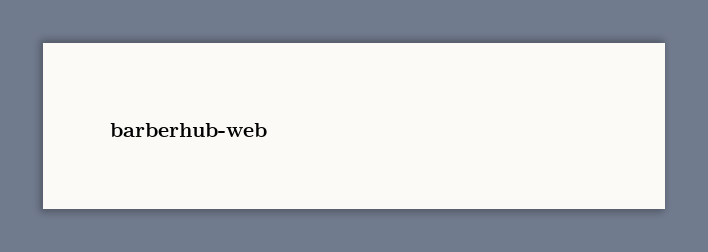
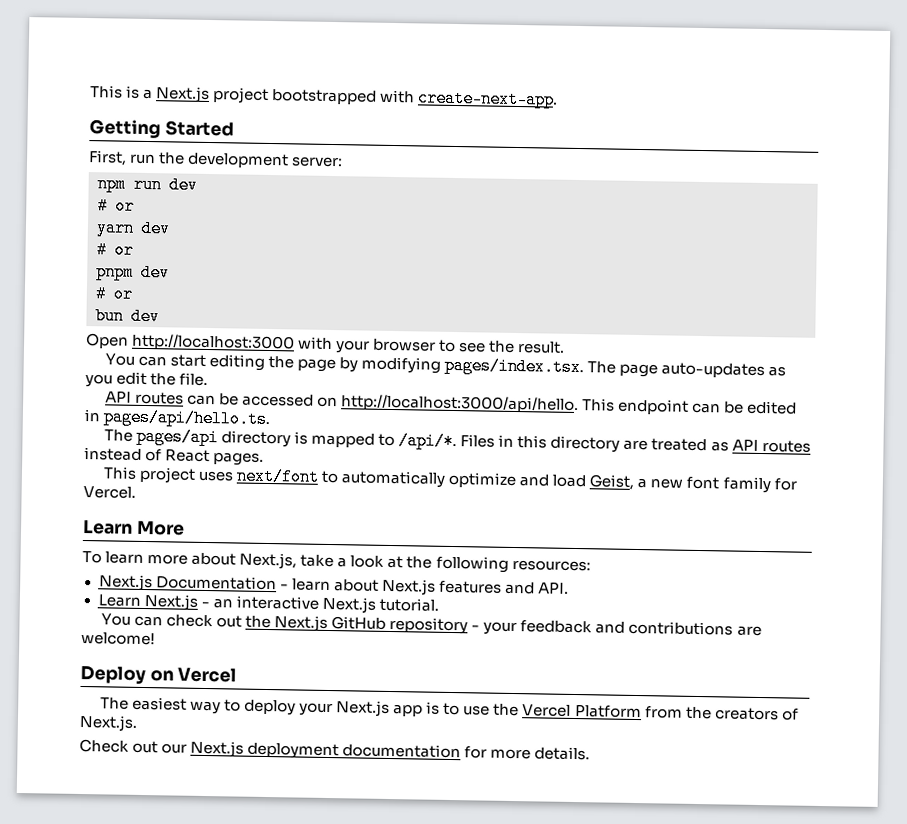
- barberhub-web
+ This is a Next.js project bootstrapped with create-next-app.
+ Getting Started
+ First, run the development server:
+ npm run dev
+ # or
+ yarn dev
+ # or
+ pnpm dev
+ # or
+ bun dev
+ Open http://localhost:3000 with your browser to see the result.
+ You can start editing the page by modifying pages/index.tsx. The page auto-updates as you edit the file.
+ API routes can be accessed on http://localhost:3000/api/hello. This endpoint can be edited in pages/api/hello.ts.
+ The pages/api directory is mapped to /api/*. Files in this directory are treated as API routes instead of React pages.
+ This project uses next/font to automatically optimize and load Geist, a new font family for Vercel.
+ Learn More
+ To learn more about Next.js, take a look at the following resources:
+ Next.js Documentation - learn about Next.js features and API.
+ Learn Next.js - an interactive Next.js tutorial.
+ You can check out the Next.js GitHub repository - your feedback and contributions are welcome!
+ Deploy on Vercel
+ The easiest way to deploy your Next.js app is to use the Vercel Platform from the creators of Next.js.
+ Check out our Next.js deployment documentation for more details.

